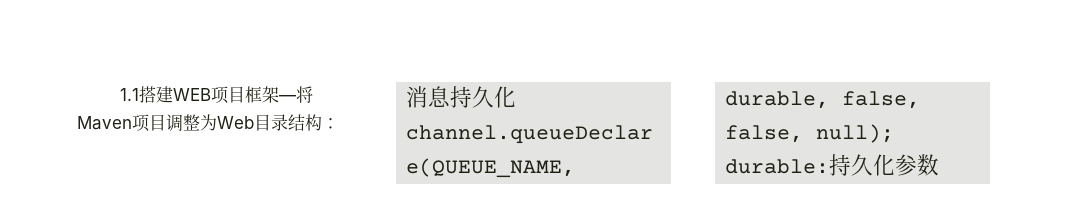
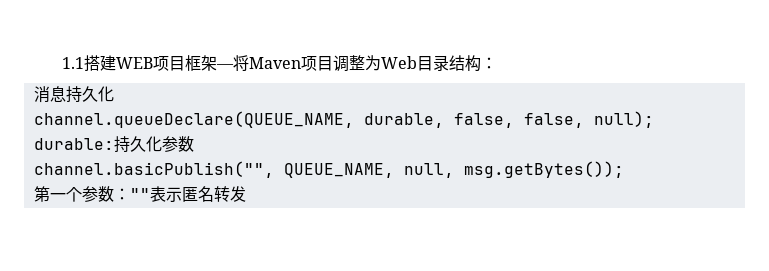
+ channel.basicPublish("", QUEUE_NAME, null, msg.getBytes());
+ 第一个参数：""表示匿名转发

